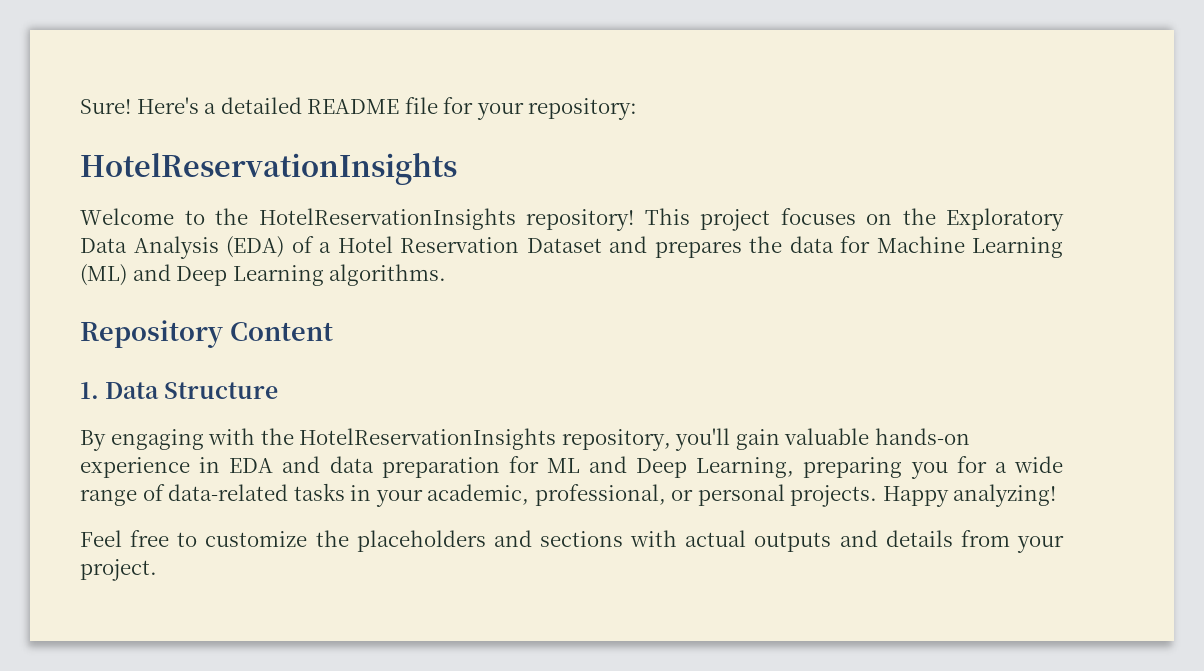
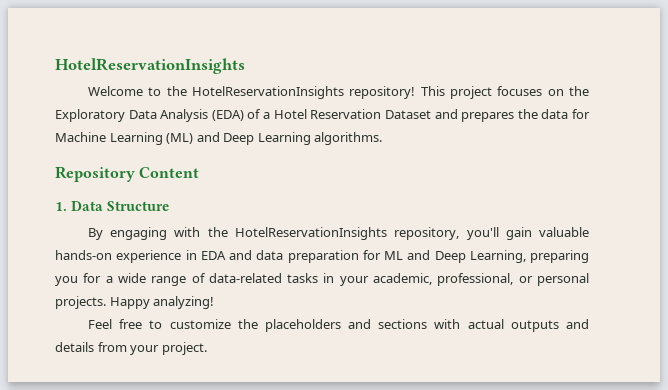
- Sure! Here's a detailed README file for your repository:

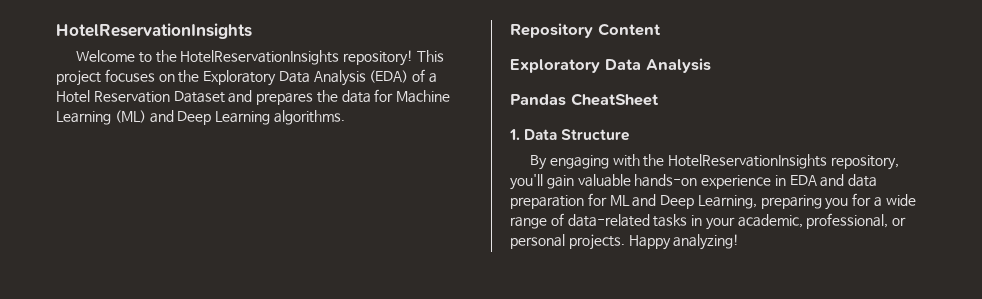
  Repository Content
+ Exploratory Data Analysis
+ Pandas CheatSheet
- Feel free to customize the placeholders and sections with actual outputs and details from your project.

